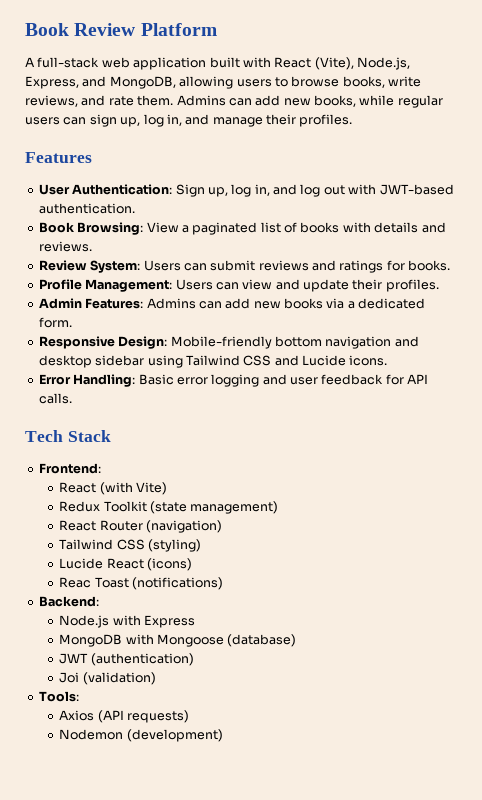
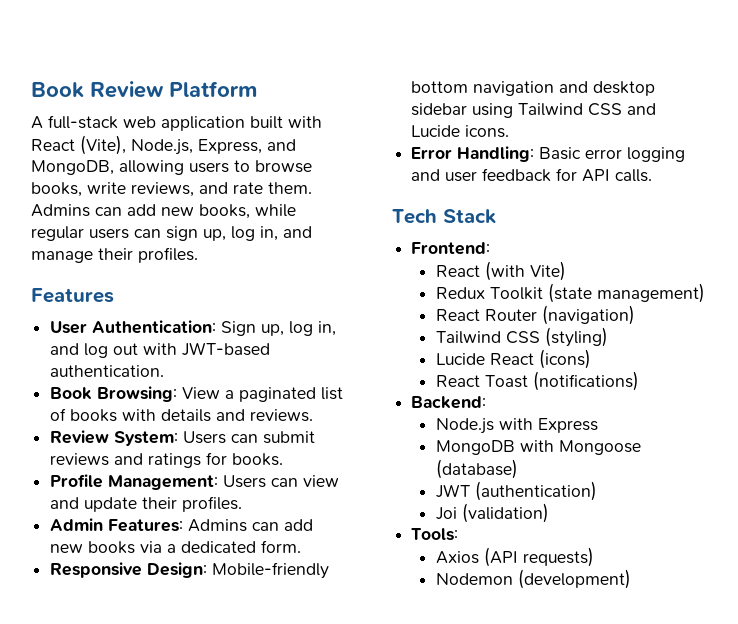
- Reac Toast (notifications)
+ React Toast (notifications)

